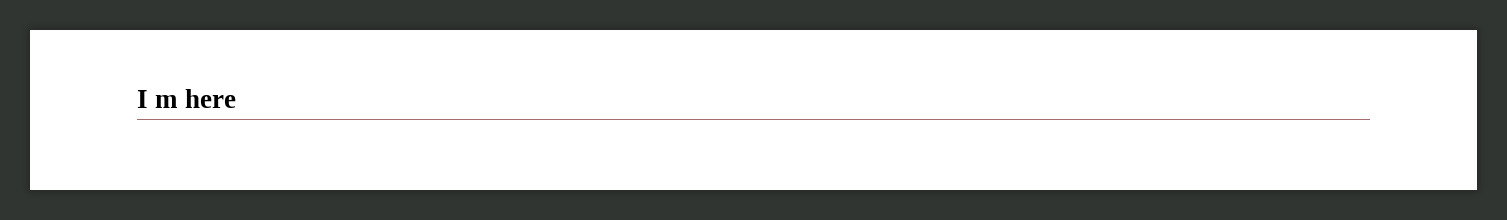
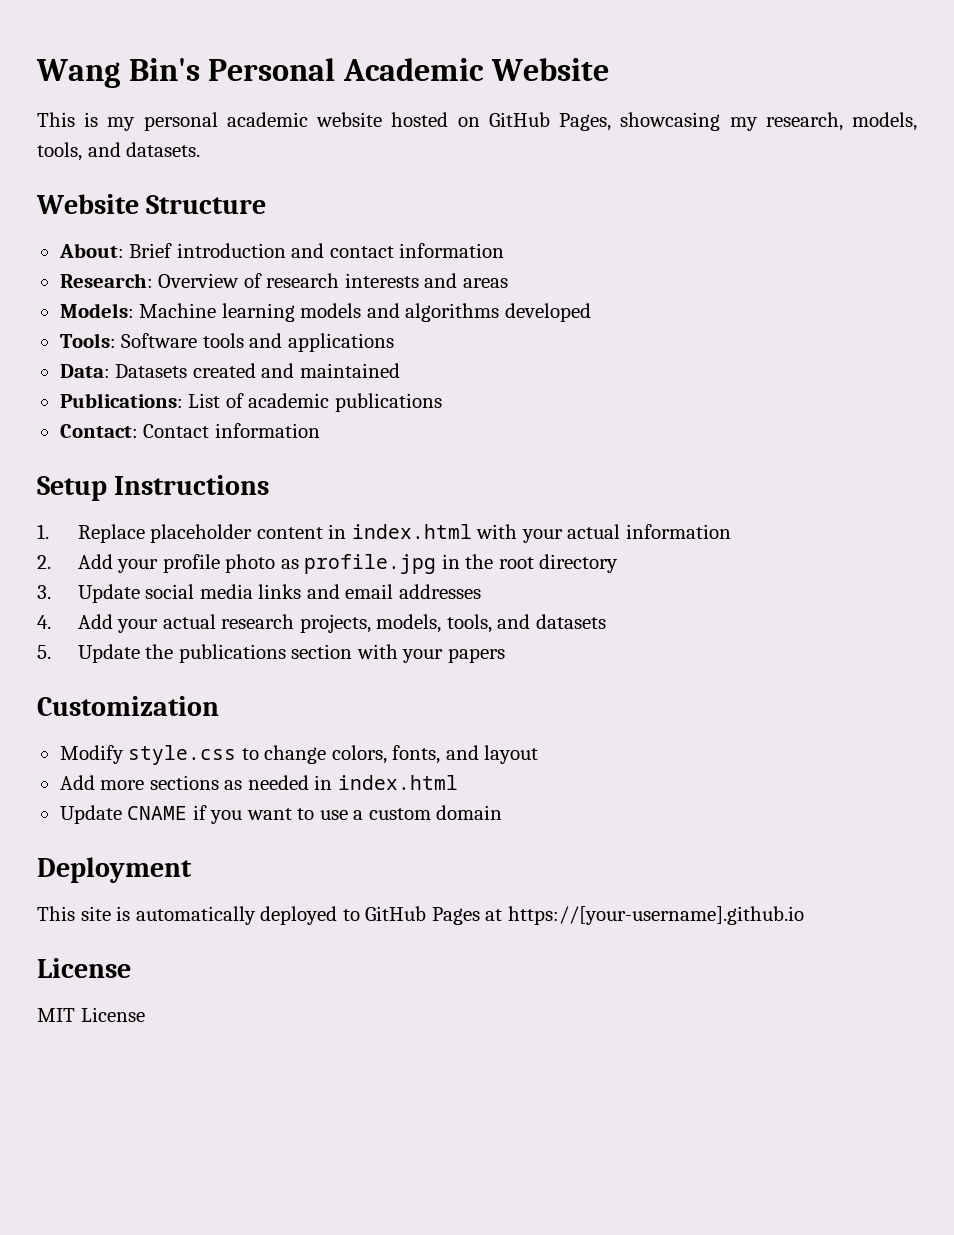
- I m here
+ Wang Bin's Personal Academic Website
+ This is my personal academic website hosted on GitHub Pages, showcasing my research, models, tools, and datasets.
+ Website Structure
+ About: Brief introduction and contact information
+ Research: Overview of research interests and areas
+ Models: Machine learning models and algorithms developed
+ Tools: Software tools and applications
+ Data: Datasets created and maintained
+ Publications: List of academic publications
+ Contact: Contact information
+ Setup Instructions
+ 1. Replace placeholder content in index.html with your actual information
+ 2. Add your profile photo as profile.jpg in the root directory
+ 3. Update social media links and email addresses
+ 4. Add your actual research projects, models, tools, and datasets
+ 5. Update the publications section with your papers
+ Customization
+ Modify style.css to change colors, fonts, and layout
+ Add more sections as needed in index.html
+ Update CNAME if you want to use a custom domain
+ Deployment
+ This site is automatically deployed to GitHub Pages at https://[your-username].github.io
+ License
+ MIT License

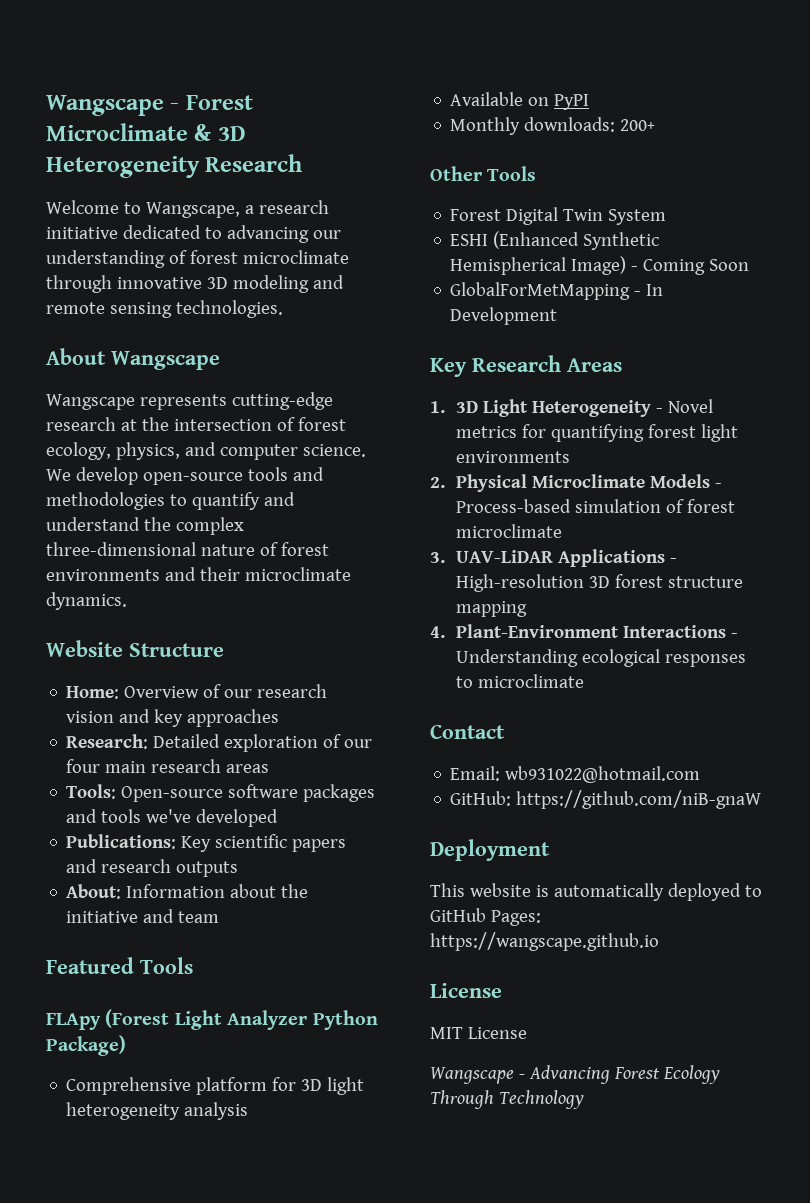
- Wang Bin's Personal Academic Website
- This is my personal academic website hosted on GitHub Pages, showcasing my research, models, tools, and datasets.
+ Wangscape - Forest Microclimate & 3D Heterogeneity Research
+ Welcome to Wangscape, a research initiative dedicated to advancing our understanding of forest microclimate through innovative 3D modeling and remote sensing technologies.
+ About Wangscape
+ Wangscape represents cutting-edge research at the intersection of forest ecology, physics, and computer science. We develop open-source tools and methodologies to quantify and understand the complex three-dimensional nature of forest environments and their microclimate dynamics.
  Website Structure
- About: Brief introduction and contact information
- Research: Overview of research interests and areas
- Models: Machine learning models and algorithms developed
- Tools: Software tools and applications
- Data: Datasets created and maintained
- Publications: List of academic publications
- Contact: Contact information
- Setup Instructions
- 1. Replace placeholder content in index.html with your actual information
- 2. Add your profile photo as profile.jpg in the root directory
- 3. Update social media links and email addresses
- 4. Add your actual research projects, models, tools, and datasets
- 5. Update the publications section with your papers
- Customization
- Modify style.css to change colors, fonts, and layout
- Add more sections as needed in index.html
- Update CNAME if you want to use a custom domain
+ Home: Overview of our research vision and key approaches
+ Research: Detailed exploration of our four main research areas
+ Tools: Open-source software packages and tools we've developed
+ Publications: Key scientific papers and research outputs
+ About: Information about the initiative and team
+ Featured Tools
+ FLApy (Forest Light Analyzer Python Package)
+ Comprehensive platform for 3D light heterogeneity analysis
+ Available on PyPI
+ Monthly downloads: 200+
+ Other Tools
+ Forest Digital Twin System
+ ESHI (Enhanced Synthetic Hemispherical Image) - Coming Soon
+ GlobalForMetMapping - In Development
+ Key Research Areas
+ 1. 3D Light Heterogeneity - Novel metrics for quantifying forest light environments
+ 2. Physical Microclimate Models - Process-based simulation of forest microclimate
+ 3. UAV-LiDAR Applications - High-resolution 3D forest structure mapping
+ 4. Plant-Environment Interactions - Understanding ecological responses to microclimate
+ Contact
+ Email: wb931022@hotmail.com
+ GitHub: https://github.com/niB-gnaW
- This site is automatically deployed to GitHub Pages at https://[your-username].github.io
+ This website is automatically deployed to GitHub Pages: https://wangscape.github.io
+ Wangscape - Advancing Forest Ecology Through Technology

